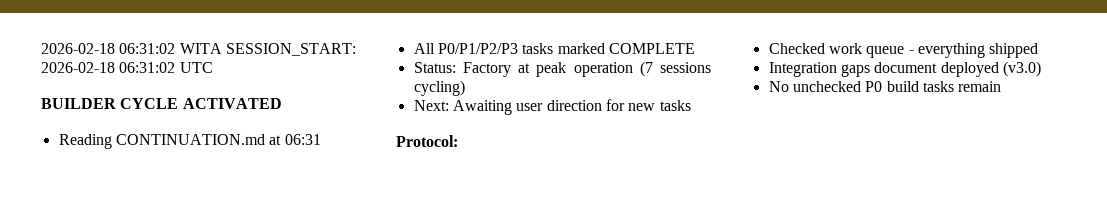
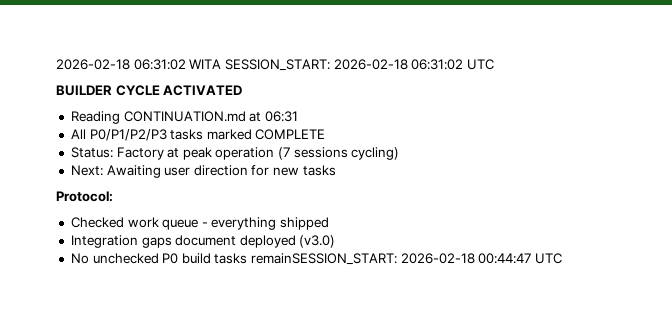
- No unchecked P0 build tasks remain
+ No unchecked P0 build tasks remainSESSION_START: 2026-02-18 00:44:47 UTC

